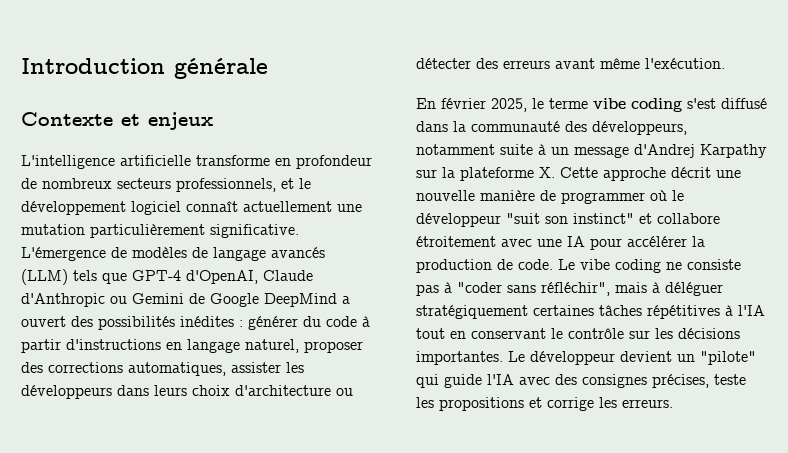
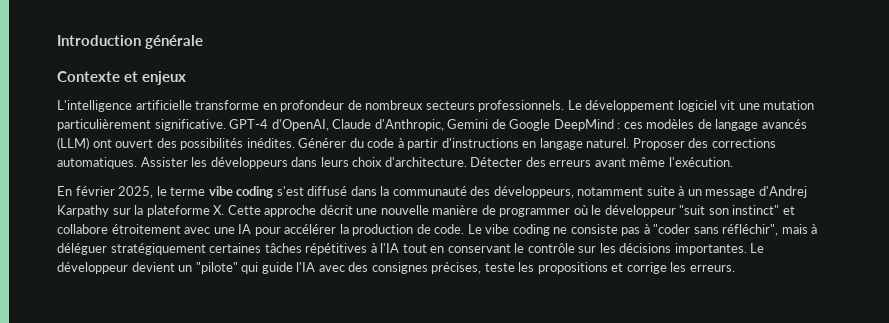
- L'intelligence artificielle transforme en profondeur de nombreux secteurs professionnels, et le développement logiciel connaît actuellement une mutation particulièrement significative. L'émergence de modèles de langage avancés (LLM) tels que GPT-4 d'OpenAI, Claude d'Anthropic ou Gemini de Google DeepMind a ouvert des possibilités inédites : générer du code à partir d'instructions en langage naturel, proposer des corrections automatiques, assister les développeurs dans leurs choix d'architecture ou détecter des erreurs avant même l'exécution.
+ L'intelligence artificielle transforme en profondeur de nombreux secteurs professionnels. Le développement logiciel vit une mutation particulièrement significative. GPT-4 d'OpenAI, Claude d'Anthropic, Gemini de Google DeepMind : ces modèles de langage avancés (LLM) ont ouvert des possibilités inédites. Générer du code à partir d'instructions en langage naturel. Proposer des corrections automatiques. Assister les développeurs dans leurs choix d'architecture. Détecter des erreurs avant même l'exécution.

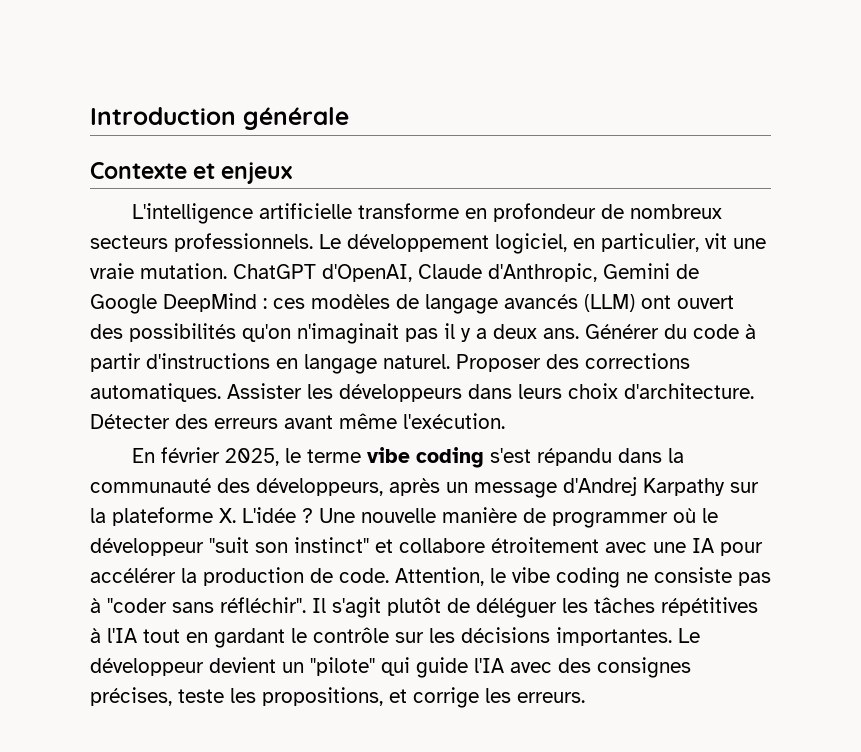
- Le développement logiciel vit une mutation particulièrement significative. GPT-4 d'OpenAI, Claude d'Anthropic, Gemini de Google DeepMind : ces modèles de langage avancés (LLM) ont ouvert des possibilités inédites.
+ Le développement logiciel, en particulier, vit une vraie mutation. ChatGPT d'OpenAI, Claude d'Anthropic, Gemini de Google DeepMind : ces modèles de langage avancés (LLM) ont ouvert des possibilités qu'on n'imaginait pas il y a deux ans.
- En février 2025, le terme vibe coding s'est diffusé dans la communauté des développeurs, notamment suite à un message d'Andrej Karpathy sur la plateforme X. Cette approche décrit une nouvelle manière de programmer où le développeur "suit son instinct" et collabore étroitement avec une IA pour accélérer la production de code.
+ En février 2025, le terme vibe coding s'est répandu dans la communauté des développeurs, après un message d'Andrej Karpathy sur la plateforme X. L'idée ? Une nouvelle manière de programmer où le développeur "suit son instinct" et collabore étroitement avec une IA pour accélérer la production de code.
- Le vibe coding ne consiste pas à "coder sans réfléchir", mais à déléguer stratégiquement certaines tâches répétitives à l'IA tout en conservant le contrôle sur les décisions importantes.
+ Attention, le vibe coding ne consiste pas à "coder sans réfléchir". Il s'agit plutôt de déléguer les tâches répétitives à l'IA tout en gardant le contrôle sur les décisions importantes.
- Le développeur devient un "pilote" qui guide l'IA avec des consignes précises, teste les propositions et corrige les erreurs.
+ Le développeur devient un "pilote" qui guide l'IA avec des consignes précises, teste les propositions, et corrige les erreurs.

